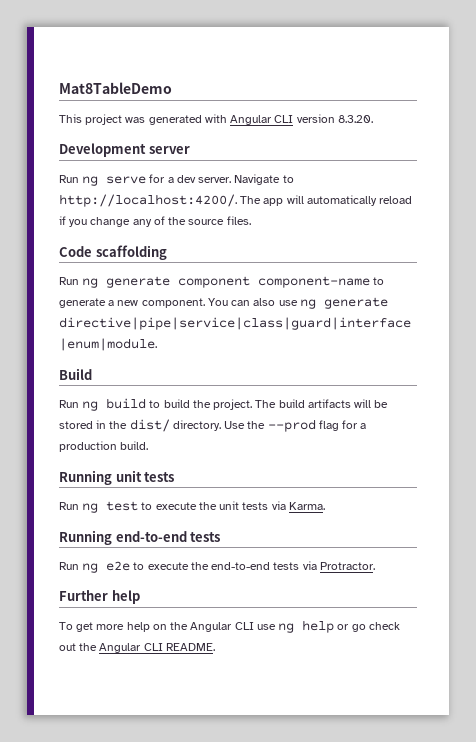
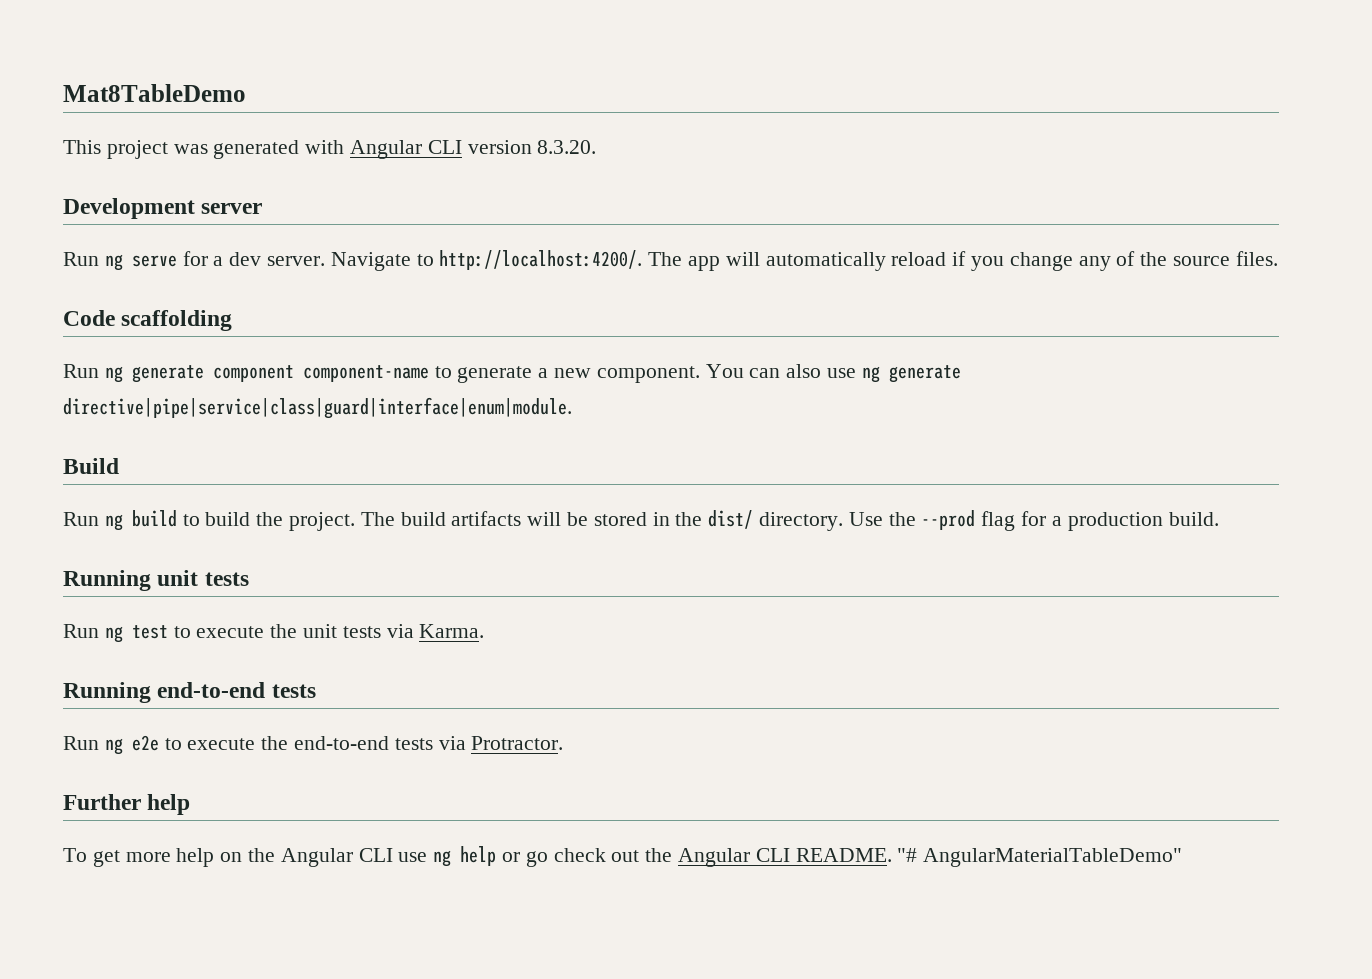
+ "# AngularMaterialTableDemo"

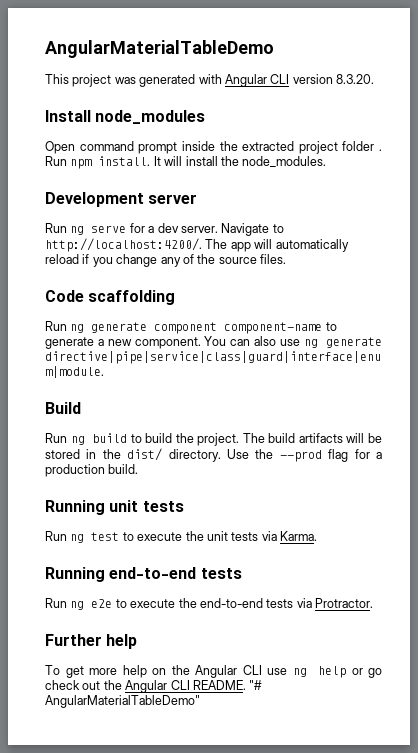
- Mat8TableDemo
+ AngularMaterialTableDemo
+ Install node_modules
+ Open command prompt inside the extracted project folder . Run npm install. It will install the node_modules.

